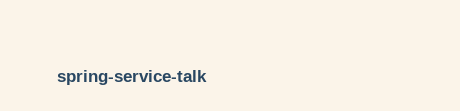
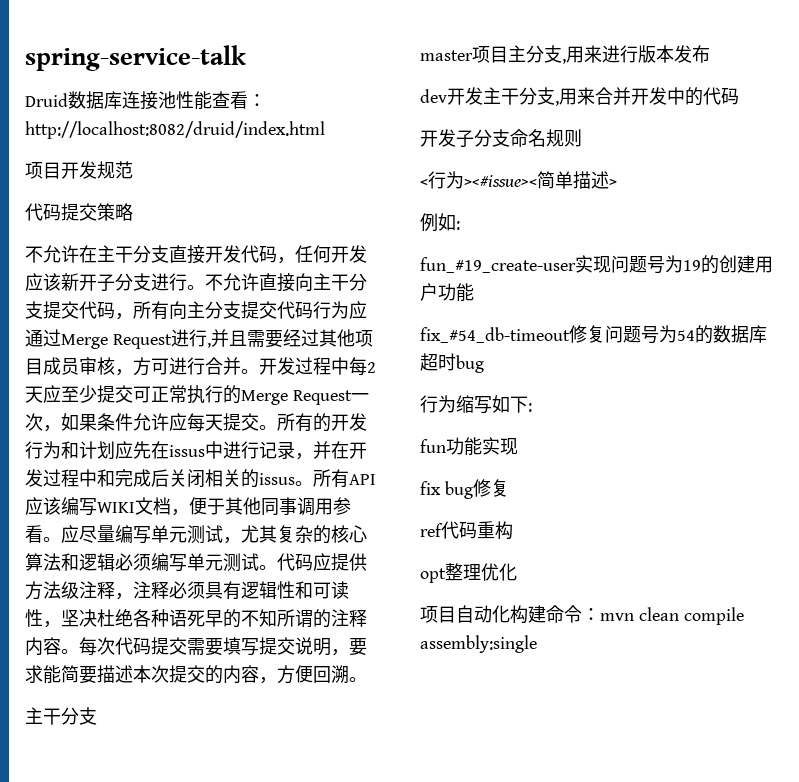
+ Druid数据库连接池性能查看：http://localhost:8082/druid/index.html
+ 项目开发规范
+ 代码提交策略
+ 不允许在主干分支直接开发代码，任何开发应该新开子分支进行。不允许直接向主干分支提交代码，所有向主分支提交代码行为应通过Merge Request进行,并且需要经过其他项目成员审核，方可进行合并。开发过程中每2天应至少提交可正常执行的Merge Request一次，如果条件允许应每天提交。所有的开发行为和计划应先在issus中进行记录，并在开发过程中和完成后关闭相关的issus。所有API应该编写WIKI文档，便于其他同事调用参看。应尽量编写单元测试，尤其复杂的核心算法和逻辑必须编写单元测试。代码应提供方法级注释，注释必须具有逻辑性和可读性，坚决杜绝各种语死早的不知所谓的注释内容。每次代码提交需要填写提交说明，要求能简要描述本次提交的内容，方便回溯。
+ 主干分支
+ master项目主分支,用来进行版本发布
+ dev开发主干分支,用来合并开发中的代码
+ 开发子分支命名规则
+ <行为><#issue><简单描述>
+ 例如:
+ fun_#19_create-user实现问题号为19的创建用户功能
+ fix_#54_db-timeout修复问题号为54的数据库超时bug
+ 行为缩写如下:
+ fun功能实现
+ fix bug修复
+ ref代码重构
+ opt整理优化
+ 项目自动化构建命令：mvn clean compile assembly:single

